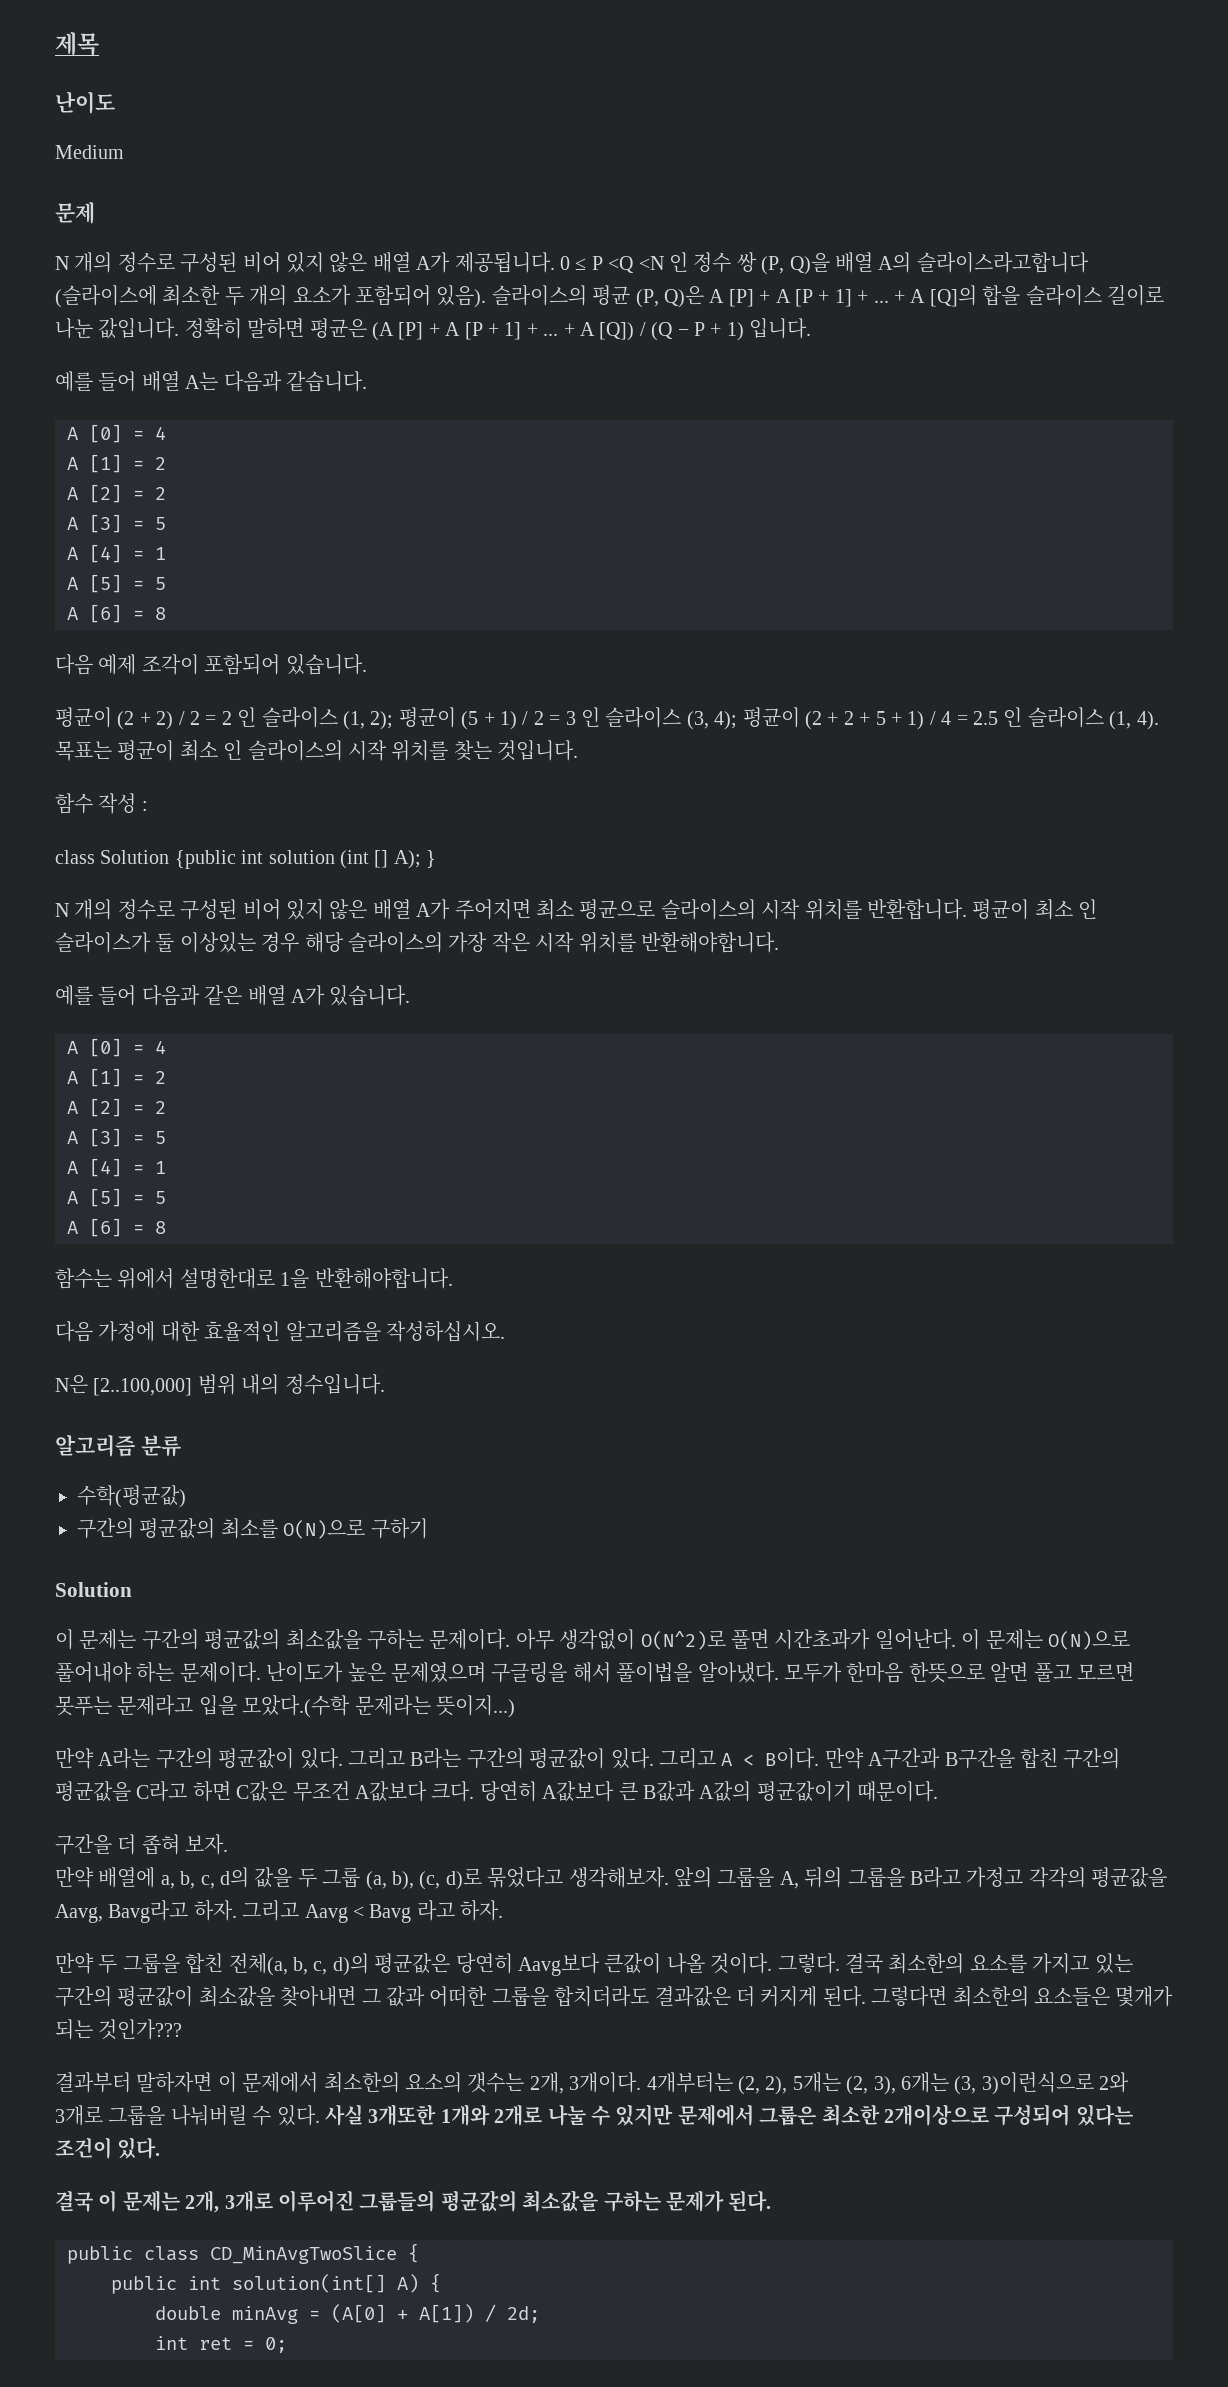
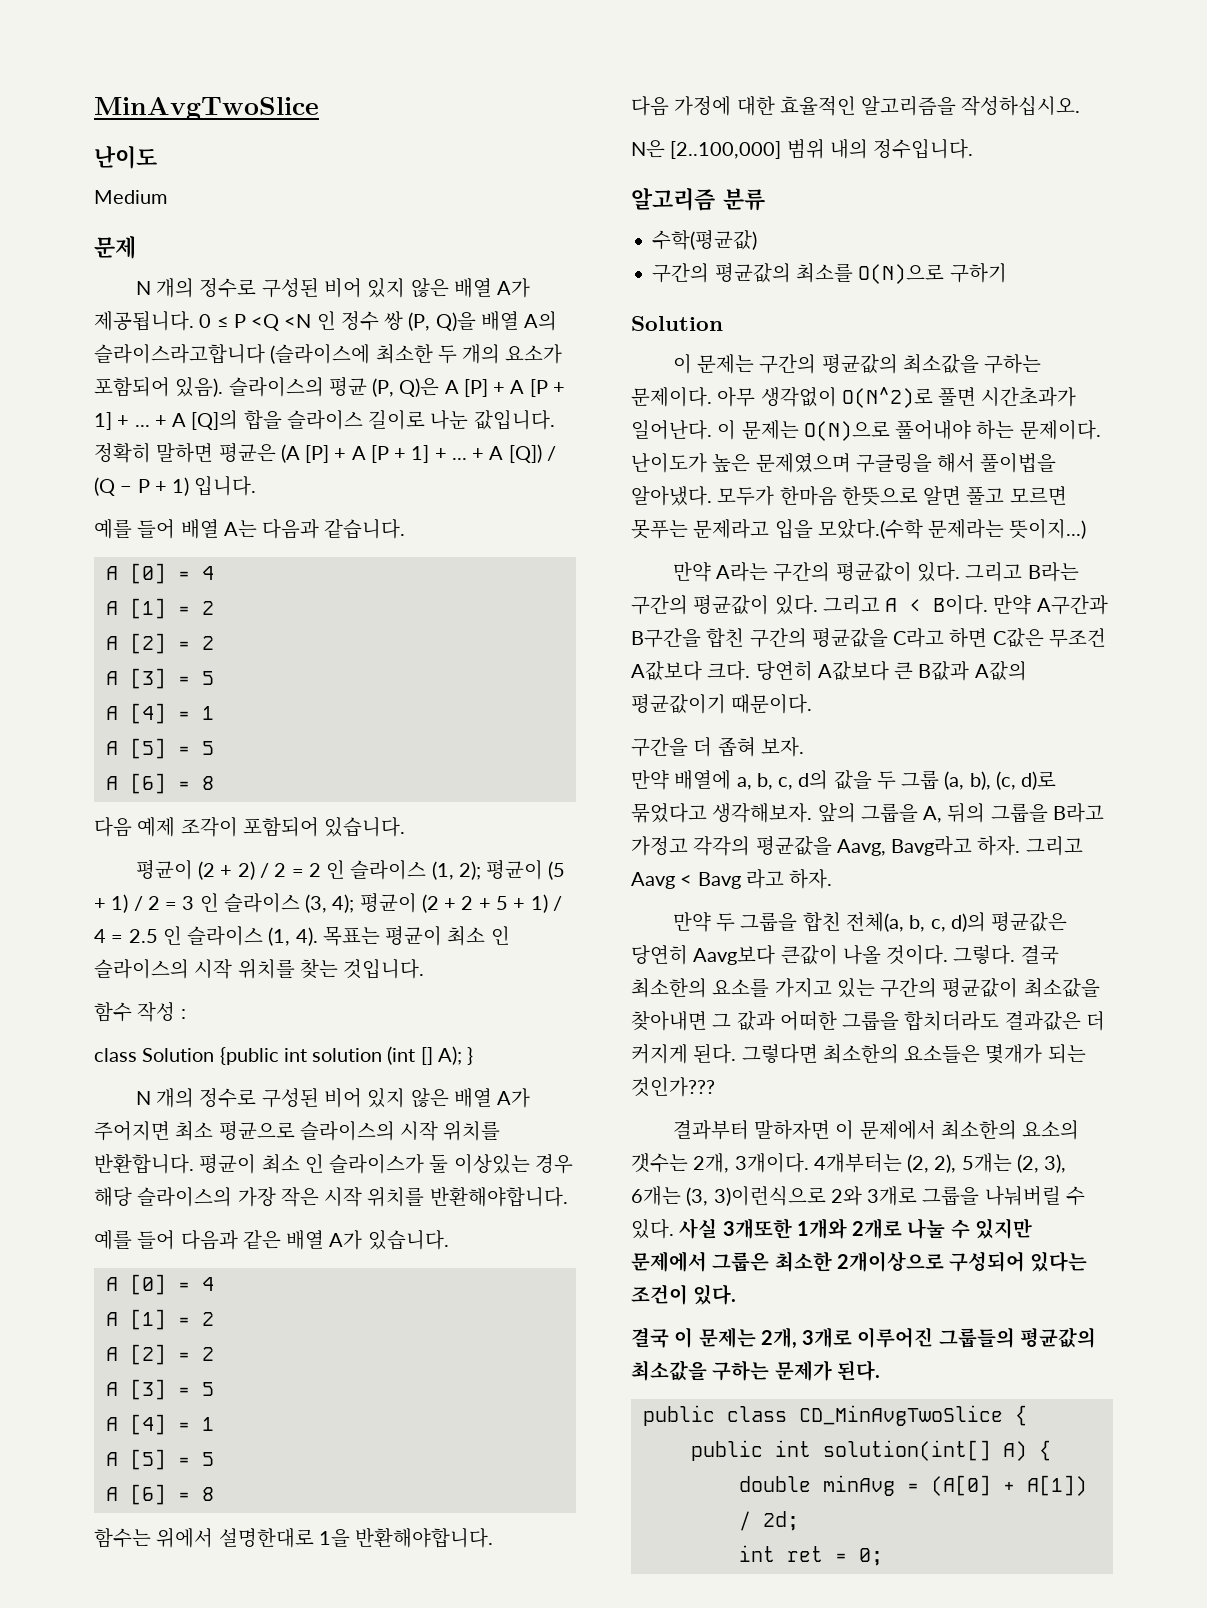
- 제목
+ MinAvgTwoSlice

